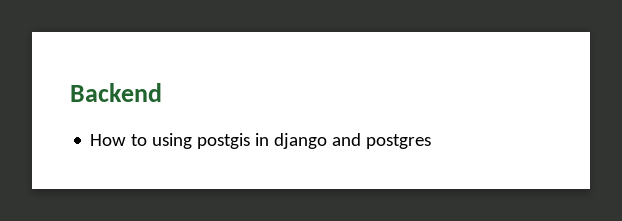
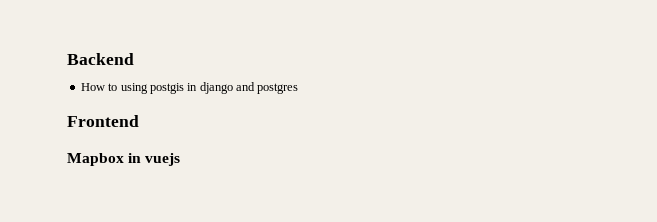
+ Frontend
+ Mapbox in vuejs

